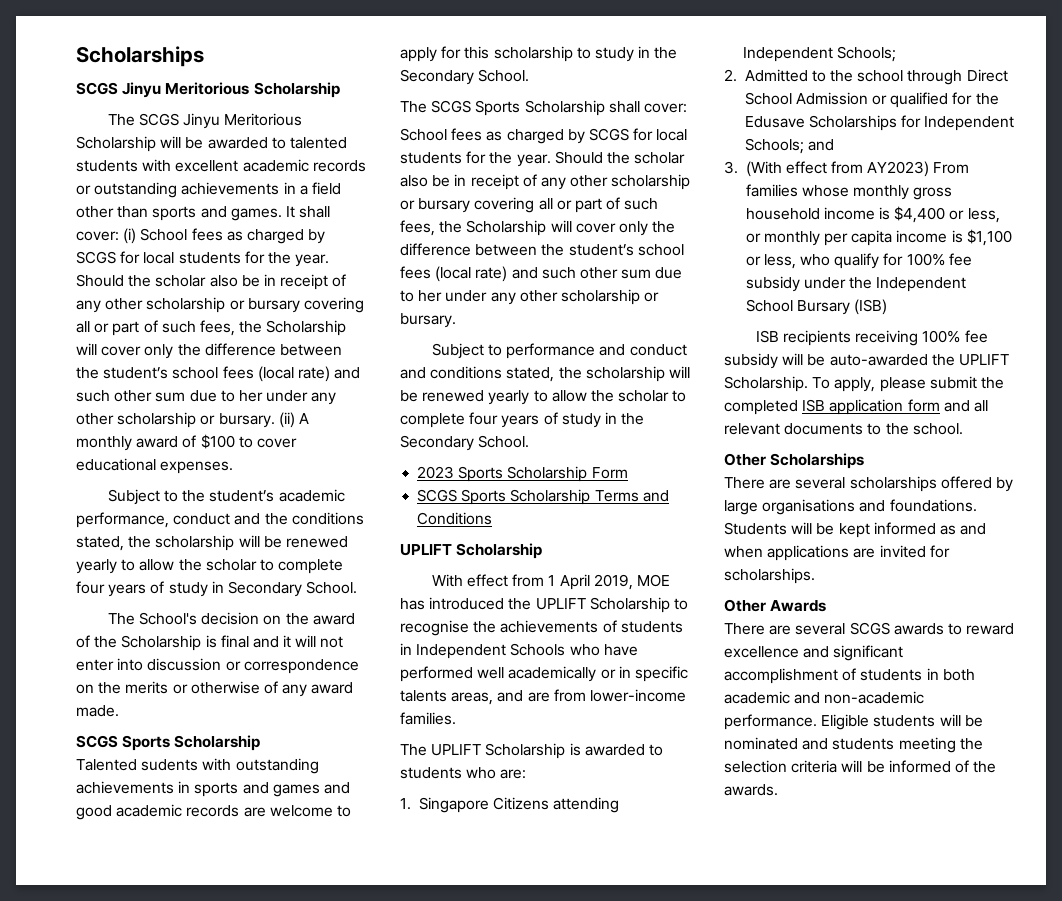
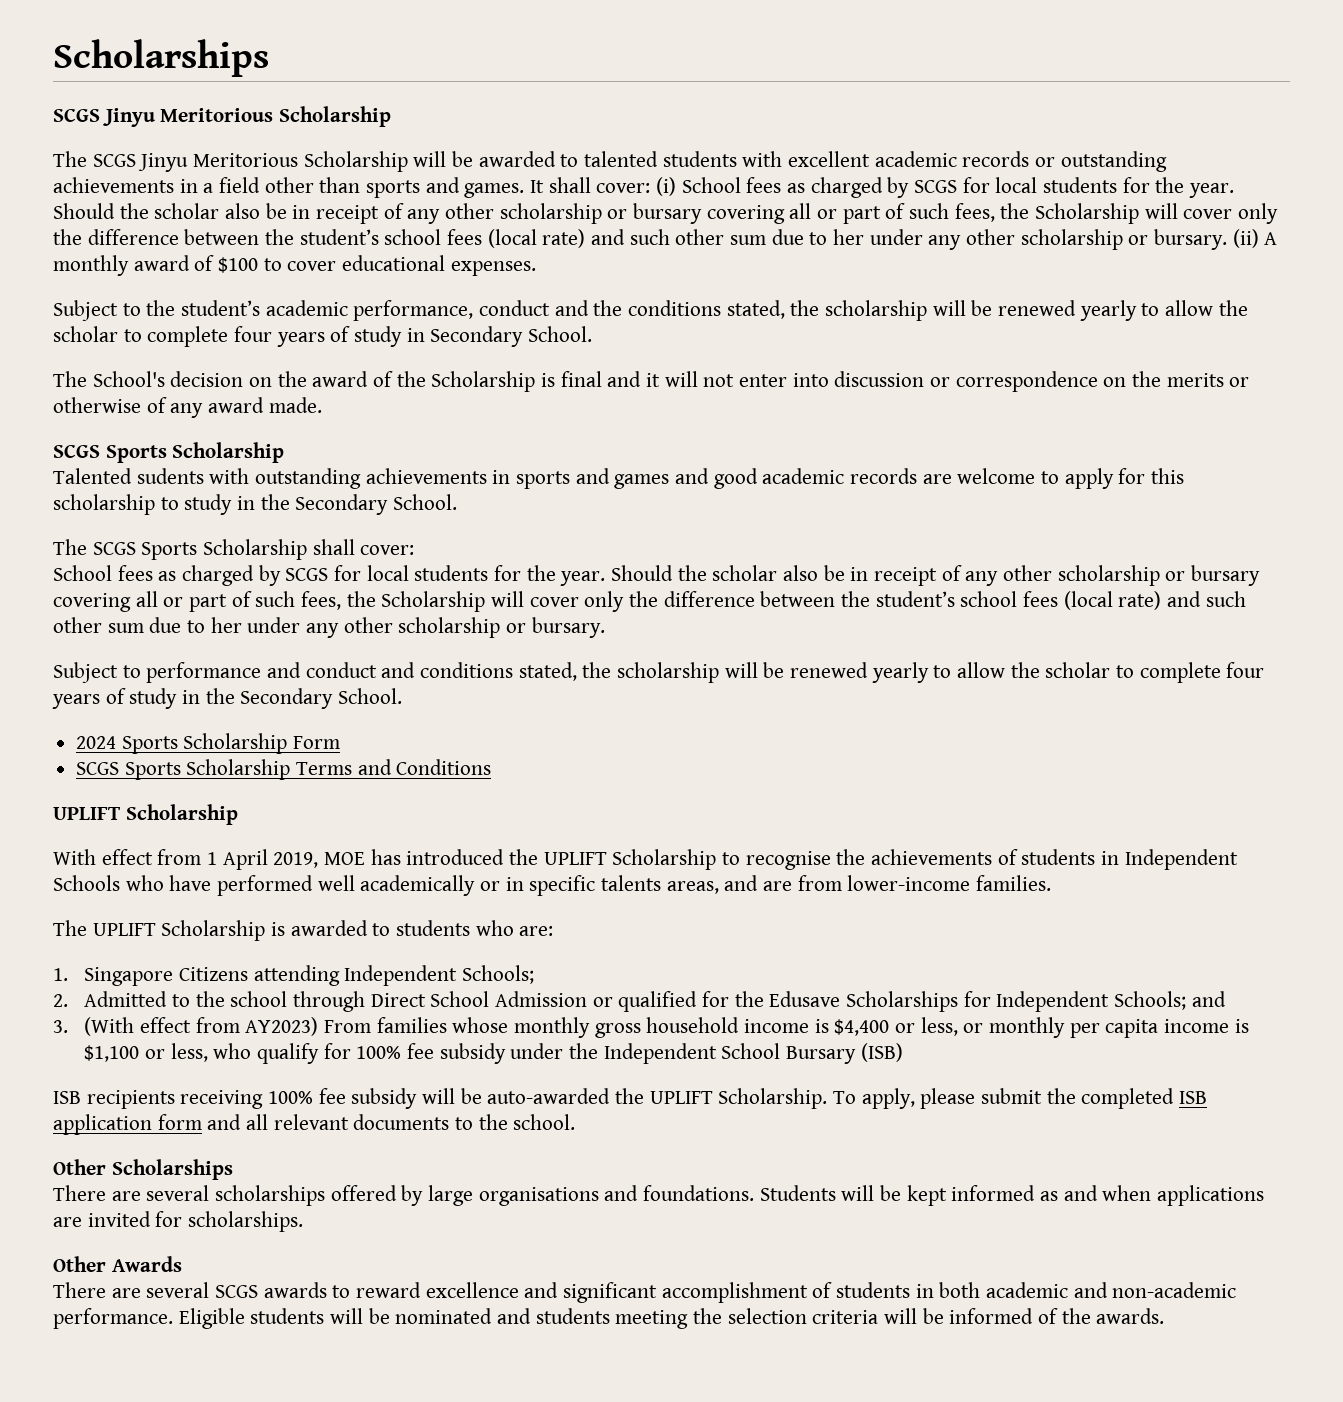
- 2023 Sports Scholarship Form
+ 2024 Sports Scholarship Form

